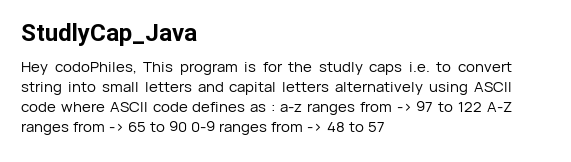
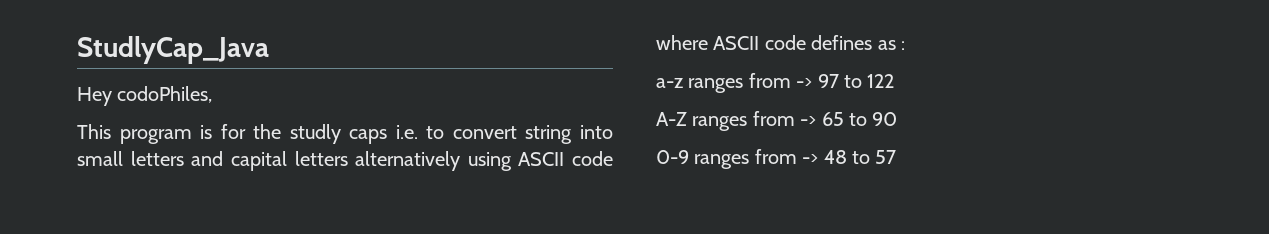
- Hey codoPhiles, This program is for the studly caps i.e. to convert string into small letters and capital letters alternatively using ASCII code where ASCII code defines as : a-z ranges from -> 97 to 122 A-Z ranges from -> 65 to 90 0-9 ranges from -> 48 to 57
+ Hey codoPhiles,
+ This program is for the studly caps i.e. to convert string into small letters and capital letters alternatively using ASCII code where ASCII code defines as :
+ a-z ranges from -> 97 to 122
+ A-Z ranges from -> 65 to 90
+ 0-9 ranges from -> 48 to 57

